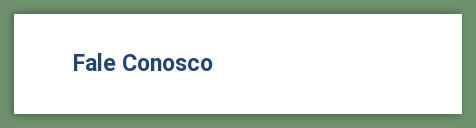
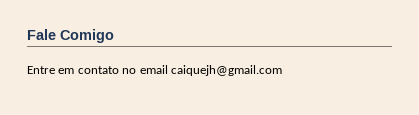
- Fale Conosco
+ Fale Comigo
+ Entre em contato no email caiquejh@gmail.com

